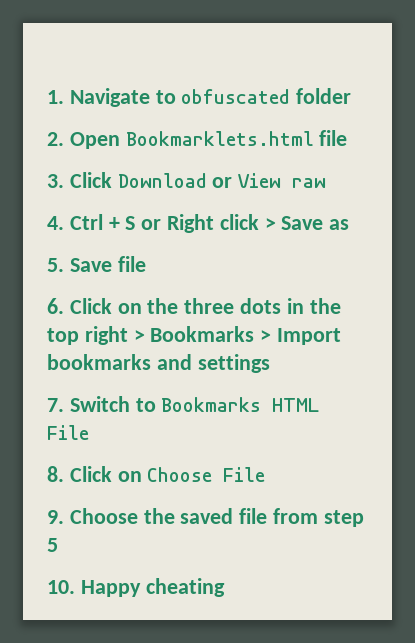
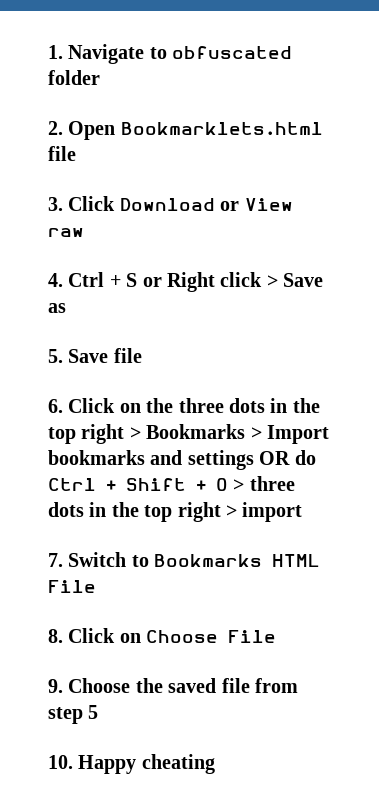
- 6. Click on the three dots in the top right > Bookmarks > Import bookmarks and settings
+ 6. Click on the three dots in the top right > Bookmarks > Import bookmarks and settings OR do Ctrl + Shift + O > three dots in the top right > import

